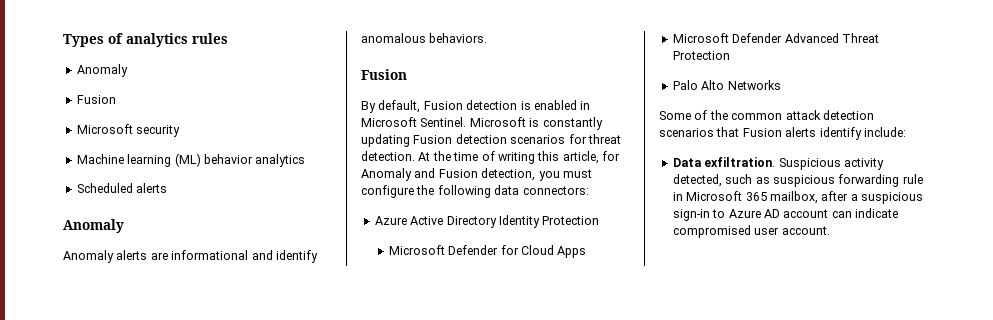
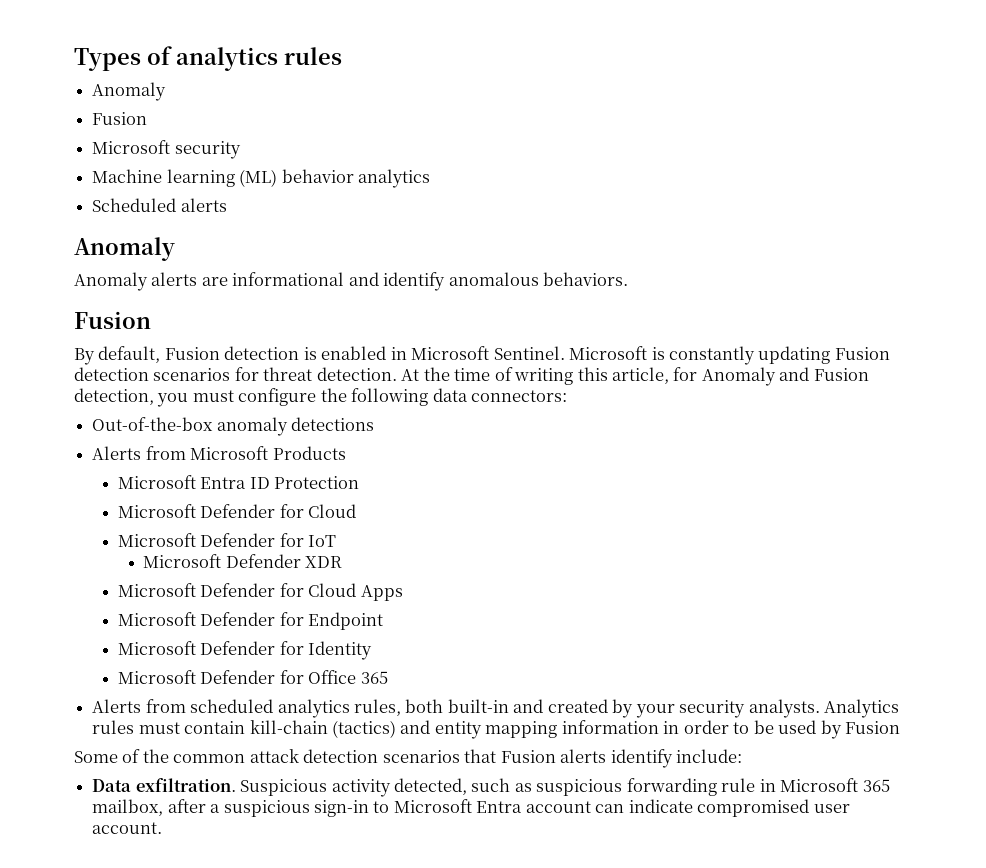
- Azure Active Directory Identity Protection
+ Out-of-the-box anomaly detections
+ Alerts from Microsoft Products
+ Microsoft Entra ID Protection
+ Microsoft Defender for Cloud
+ Microsoft Defender for IoT
+ Microsoft Defender XDR
  Microsoft Defender for Cloud Apps
- Microsoft Defender Advanced Threat Protection
- Palo Alto Networks
+ Microsoft Defender for Endpoint
+ Microsoft Defender for Identity
+ Microsoft Defender for Office 365
+ Alerts from scheduled analytics rules, both built-in and created by your security analysts. Analytics rules must contain kill-chain (tactics) and entity mapping information in order to be used by Fusion
- Suspicious activity detected, such as suspicious forwarding rule in Microsoft 365 mailbox, after a suspicious sign-in to Azure AD account can indicate compromised user account.
+ Suspicious activity detected, such as suspicious forwarding rule in Microsoft 365 mailbox, after a suspicious sign-in to Microsoft Entra account can indicate compromised user account.

